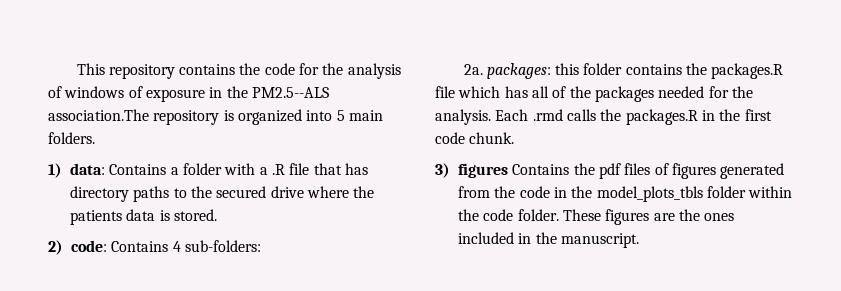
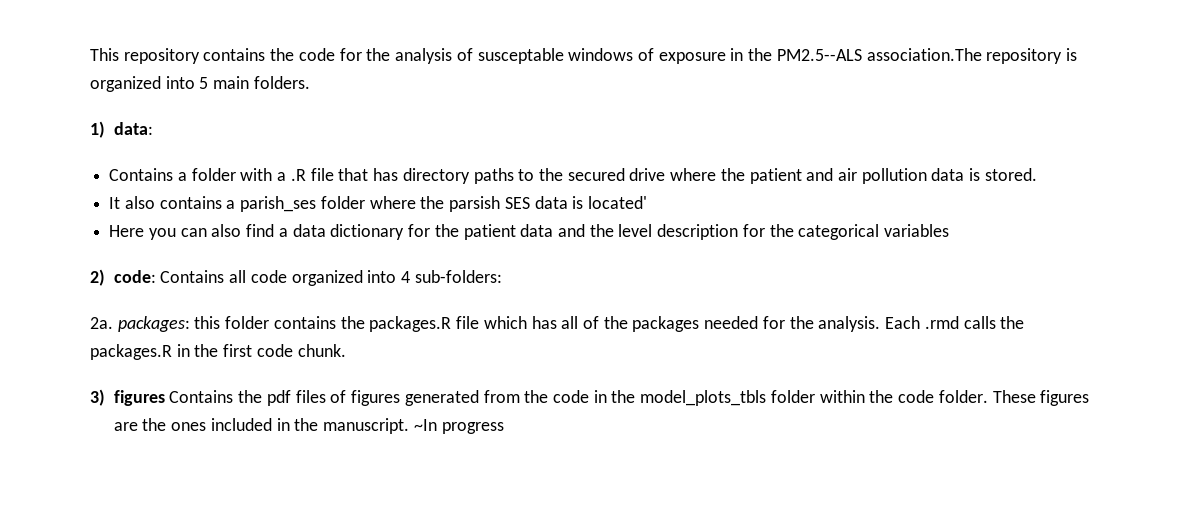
- This repository contains the code for the analysis of windows of exposure in the PM2.5--ALS association.The repository is organized into 5 main folders.
+ This repository contains the code for the analysis of susceptable windows of exposure in the PM2.5--ALS association.The repository is organized into 5 main folders.
- 1) data: Contains a folder with a .R file that has directory paths to the secured drive where the patients data is stored.
+ 1) data:
+ Contains a folder with a .R file that has directory paths to the secured drive where the patient and air pollution data is stored.
+ It also contains a parish_ses folder where the parsish SES data is located'
+ Here you can also find a data dictionary for the patient data and the level description for the categorical variables
- 2) code: Contains 4 sub-folders:
+ 2) code: Contains all code organized into 4 sub-folders:
+ ~In progress

